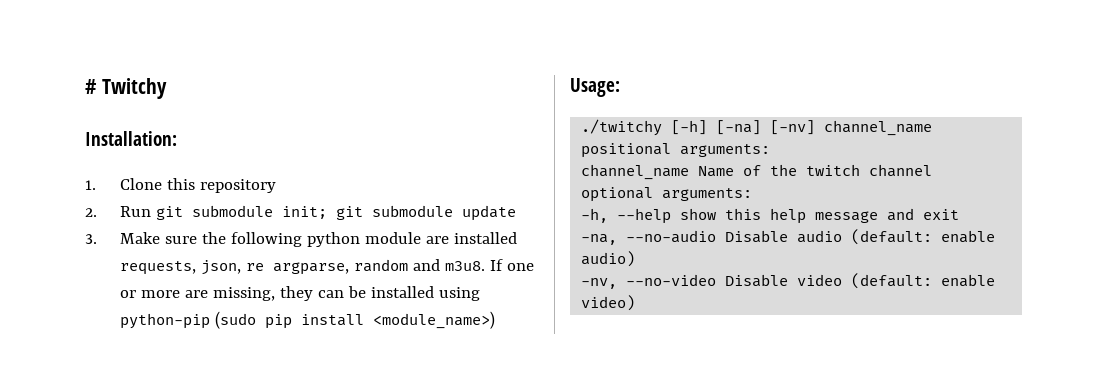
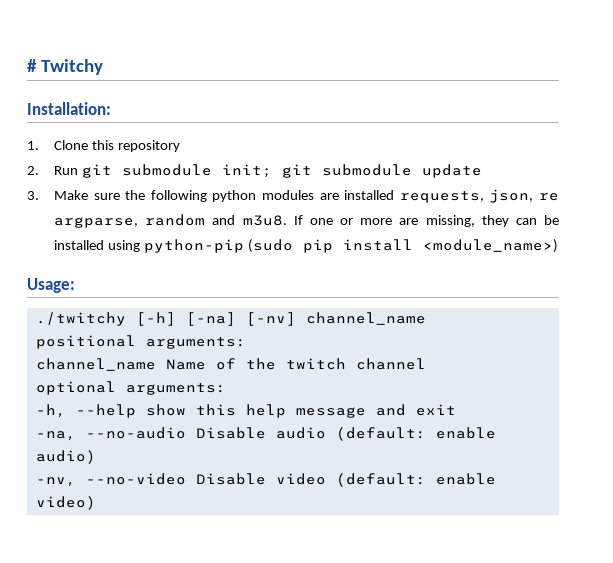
- 3. Make sure the following python module are installed requests, json, re argparse, random and m3u8.
+ 3. Make sure the following python modules are installed requests, json, re argparse, random and m3u8.

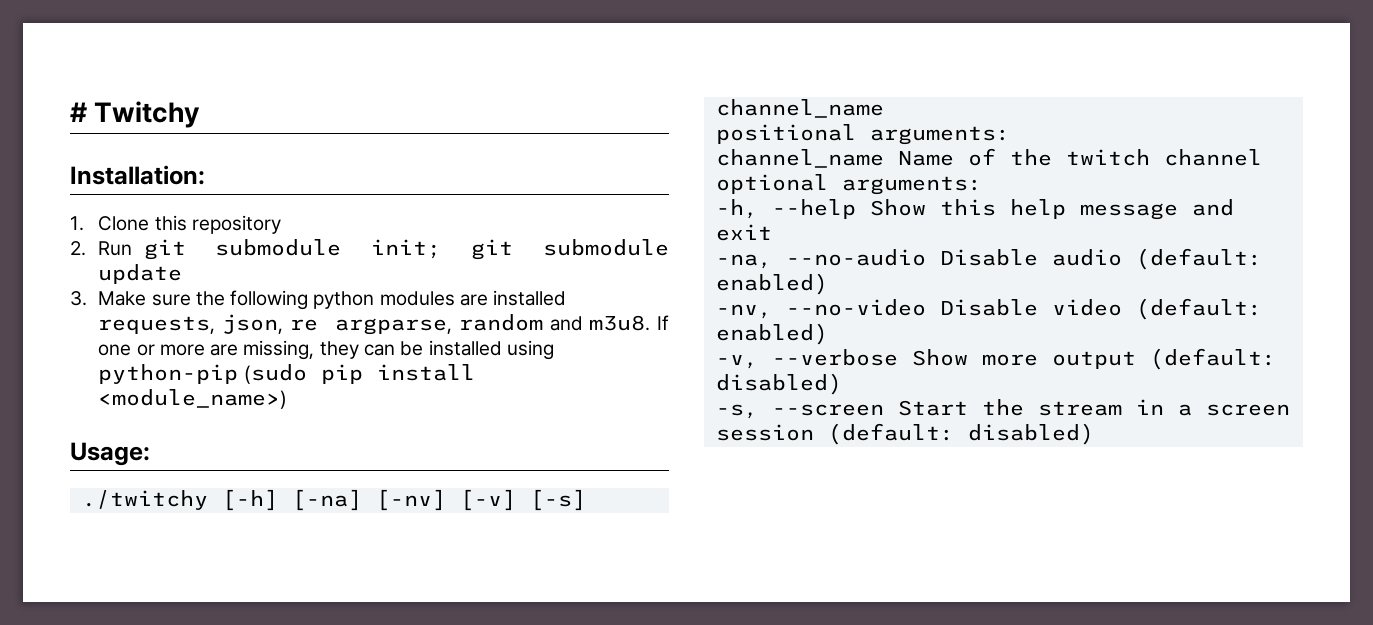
- ./twitchy [-h] [-na] [-nv] channel_name
+ ./twitchy [-h] [-na] [-nv] [-v] [-s] channel_name
- -h, --help show this help message and exit
+ -h, --help Show this help message and exit
- -na, --no-audio Disable audio (default: enable audio)
+ -na, --no-audio Disable audio (default: enabled)
- -nv, --no-video Disable video (default: enable video)
+ -nv, --no-video Disable video (default: enabled)
+ -v, --verbose Show more output (default: disabled)
+ -s, --screen Start the stream in a screen session (default: disabled)

